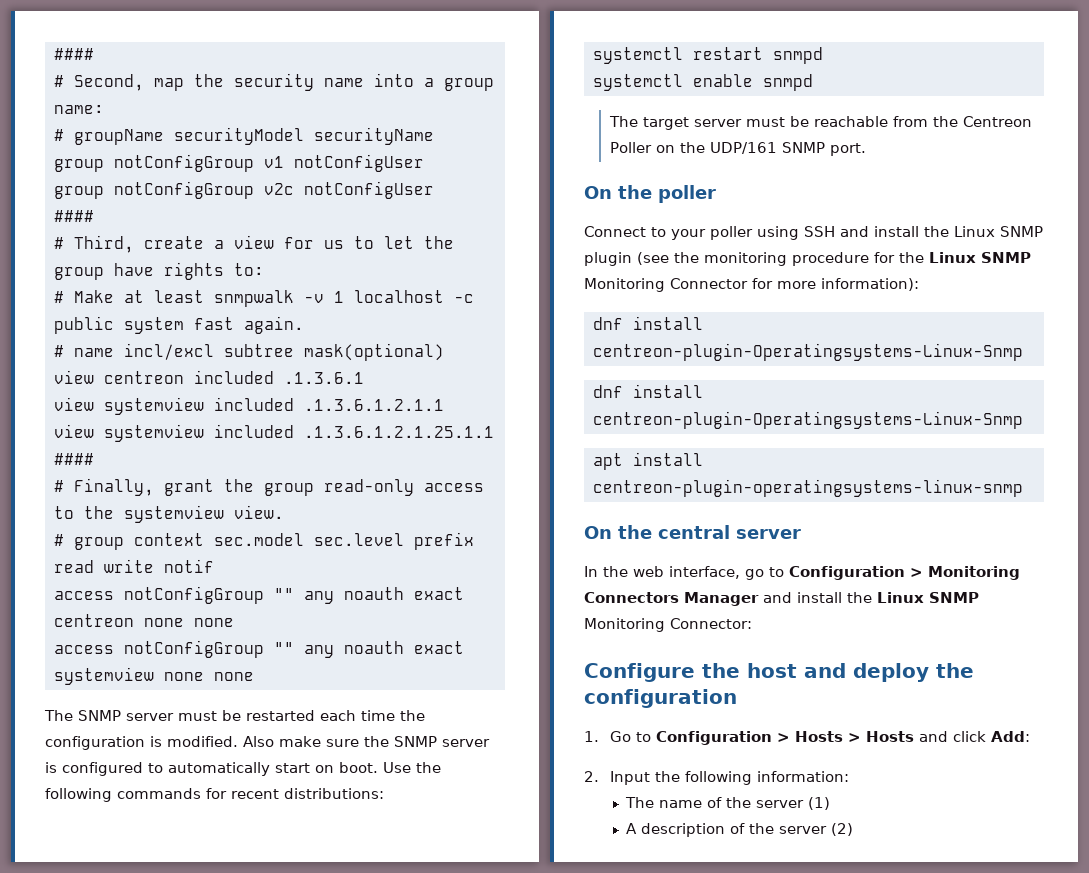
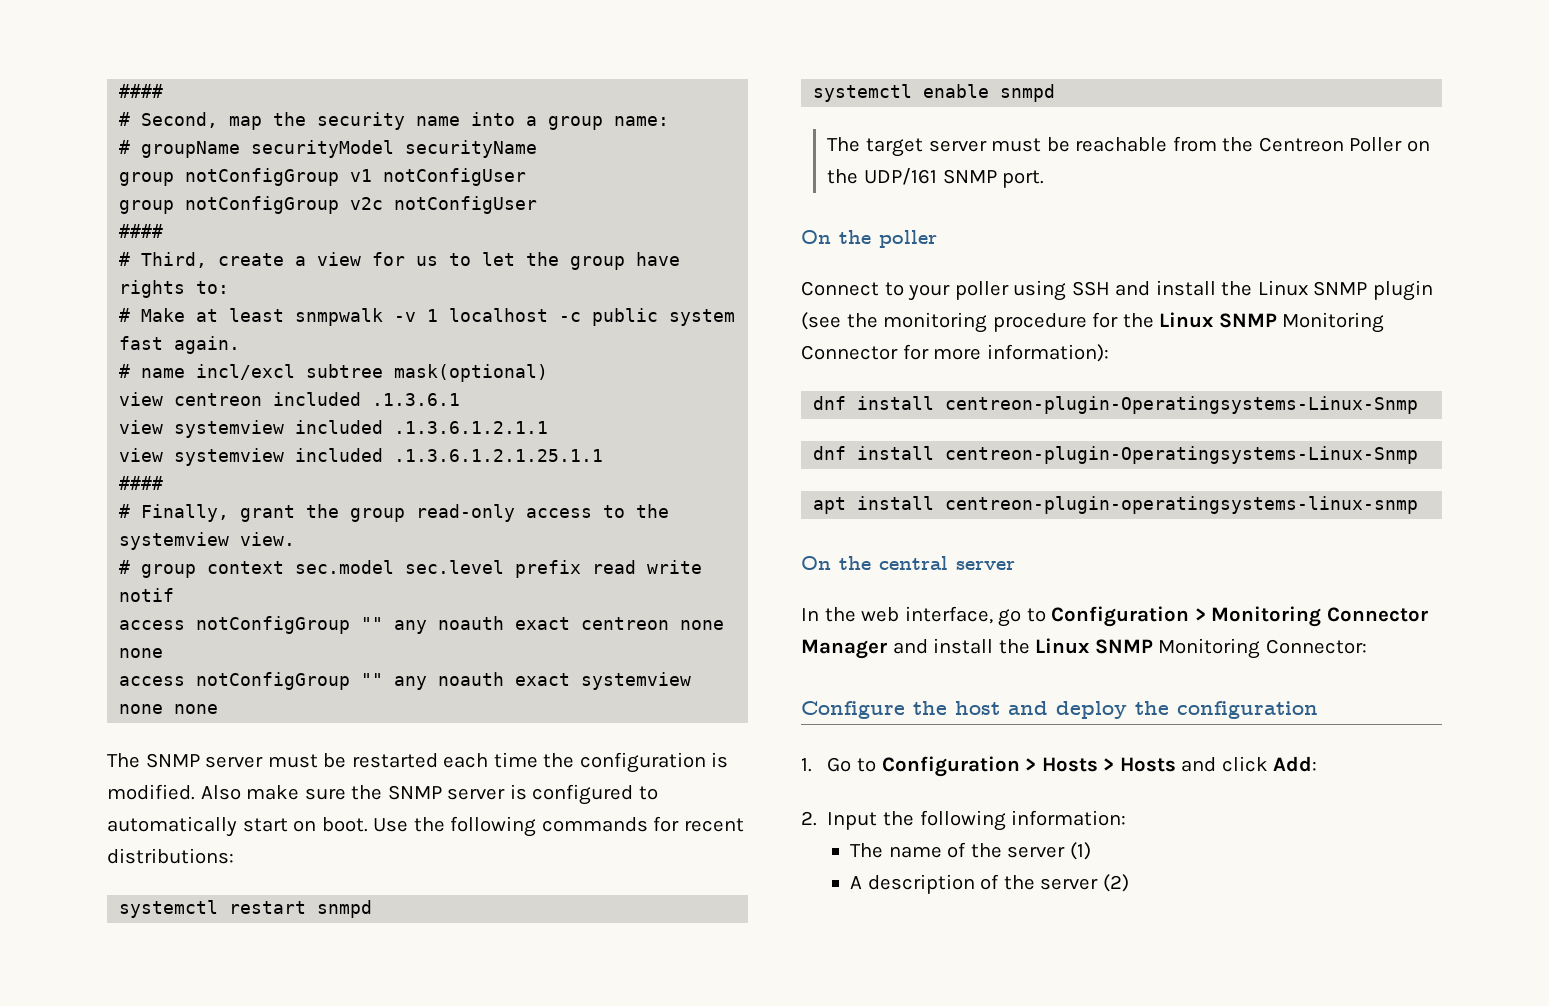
- In the web interface, go to Configuration > Monitoring Connectors Manager and install the Linux SNMP Monitoring Connector:
+ In the web interface, go to Configuration > Monitoring Connector Manager and install the Linux SNMP Monitoring Connector:

